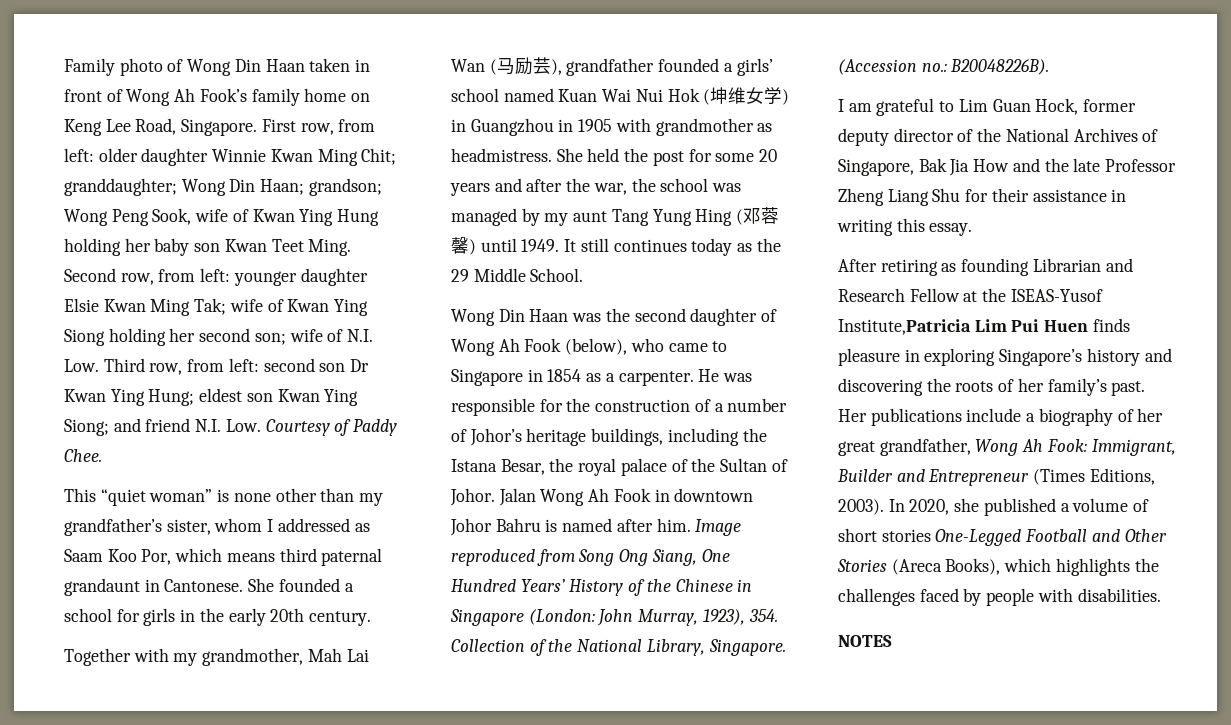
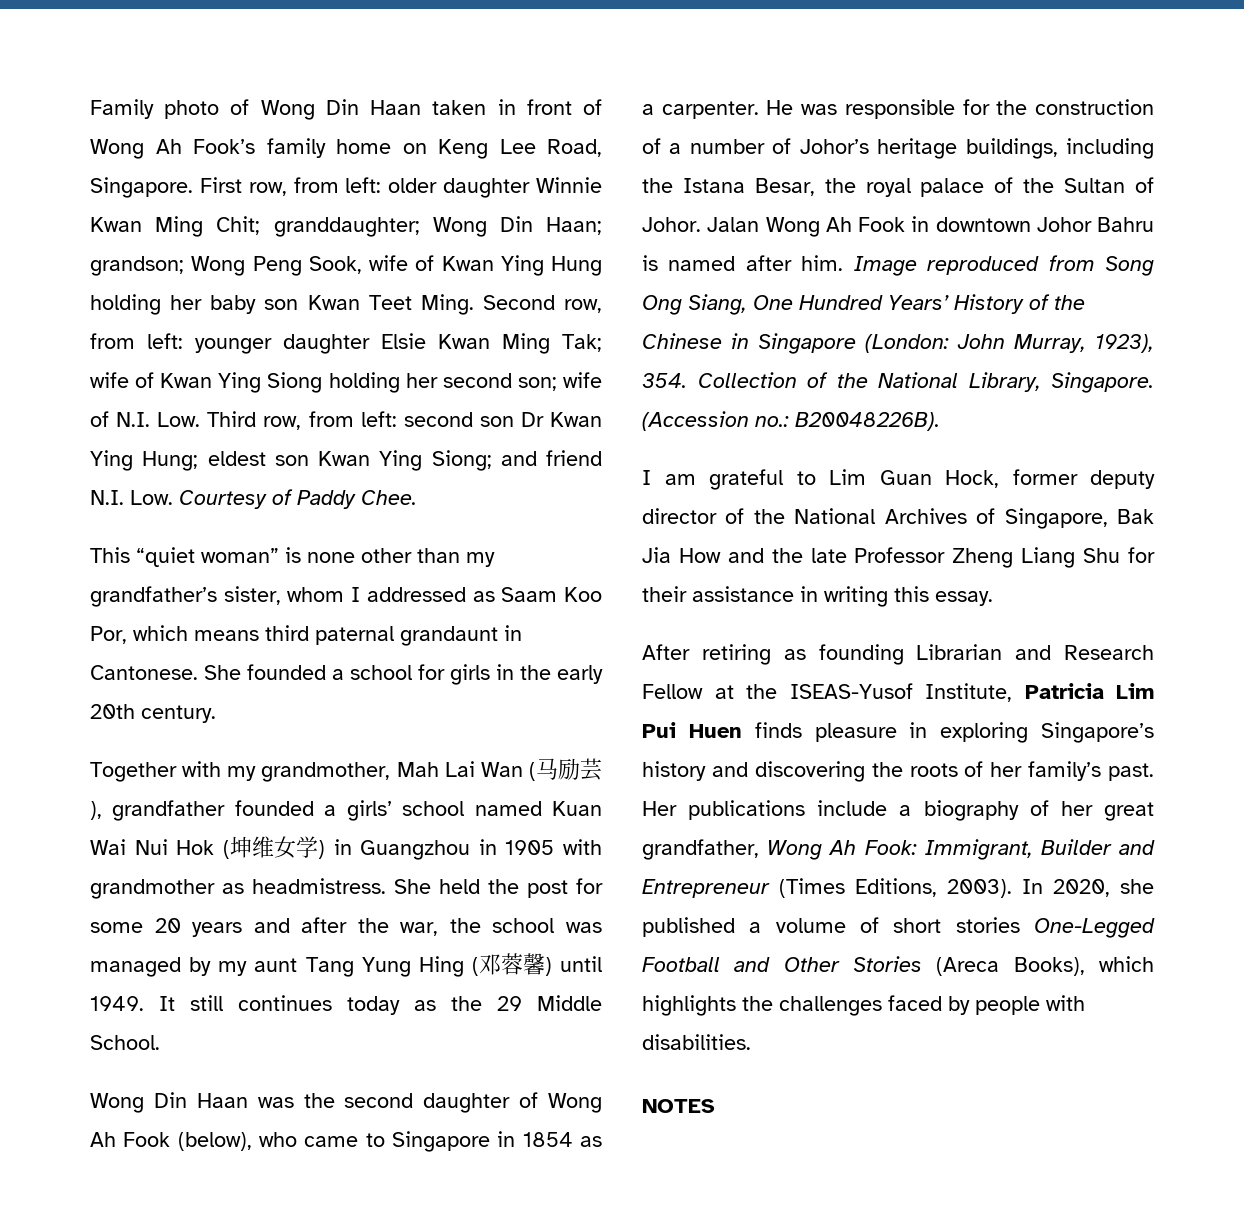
- After retiring as founding Librarian and Research Fellow at the ISEAS-Yusof Institute,Patricia Lim Pui Huen finds pleasure in exploring Singapore’s history and discovering the roots of her family’s past.
+ After retiring as founding Librarian and Research Fellow at the ISEAS-Yusof Institute, Patricia Lim Pui Huen finds pleasure in exploring Singapore’s history and discovering the roots of her family’s past.

